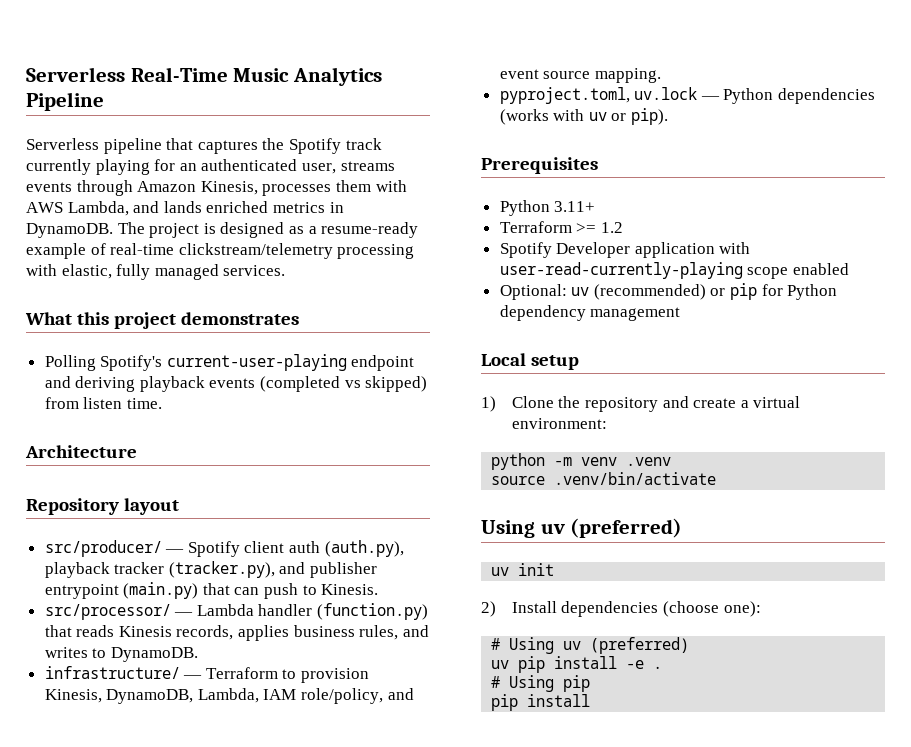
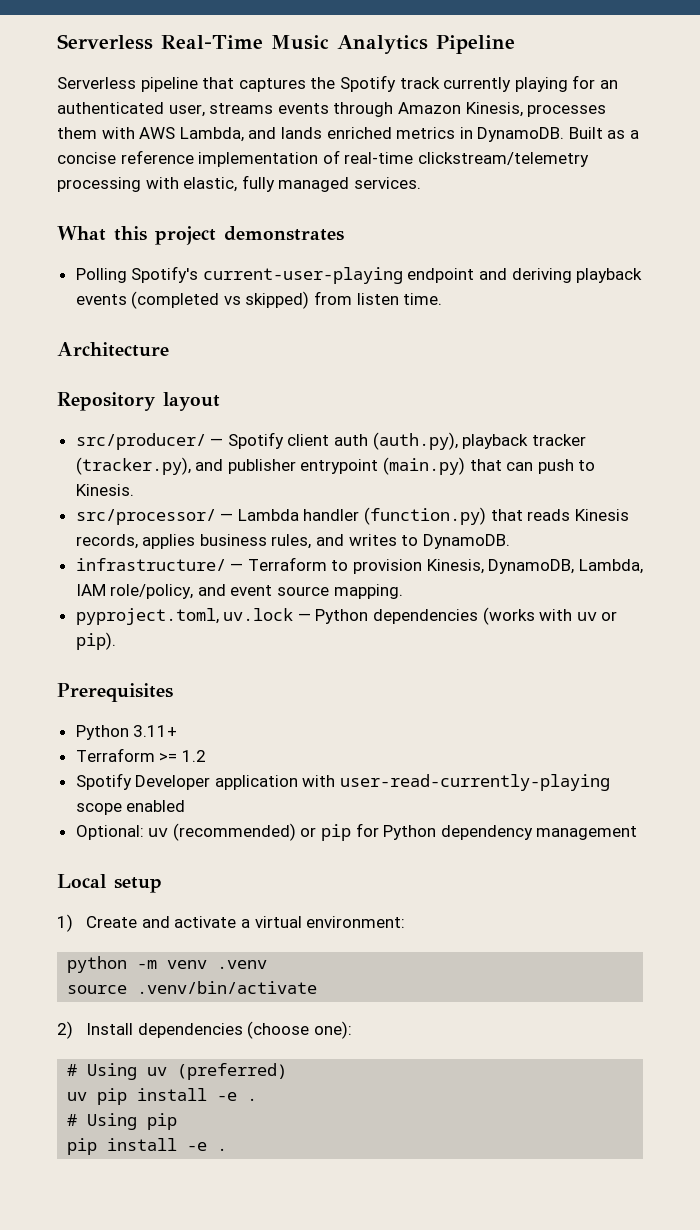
- The project is designed as a resume-ready example of real-time clickstream/telemetry processing with elastic, fully managed services.
+ Built as a concise reference implementation of real-time clickstream/telemetry processing with elastic, fully managed services.
- 1) Clone the repository and create a virtual environment:
+ 1) Create and activate a virtual environment:
  source .venv/bin/activate
- Using uv (preferred)
- uv init
  # Using pip
- pip install
+ pip install -e .

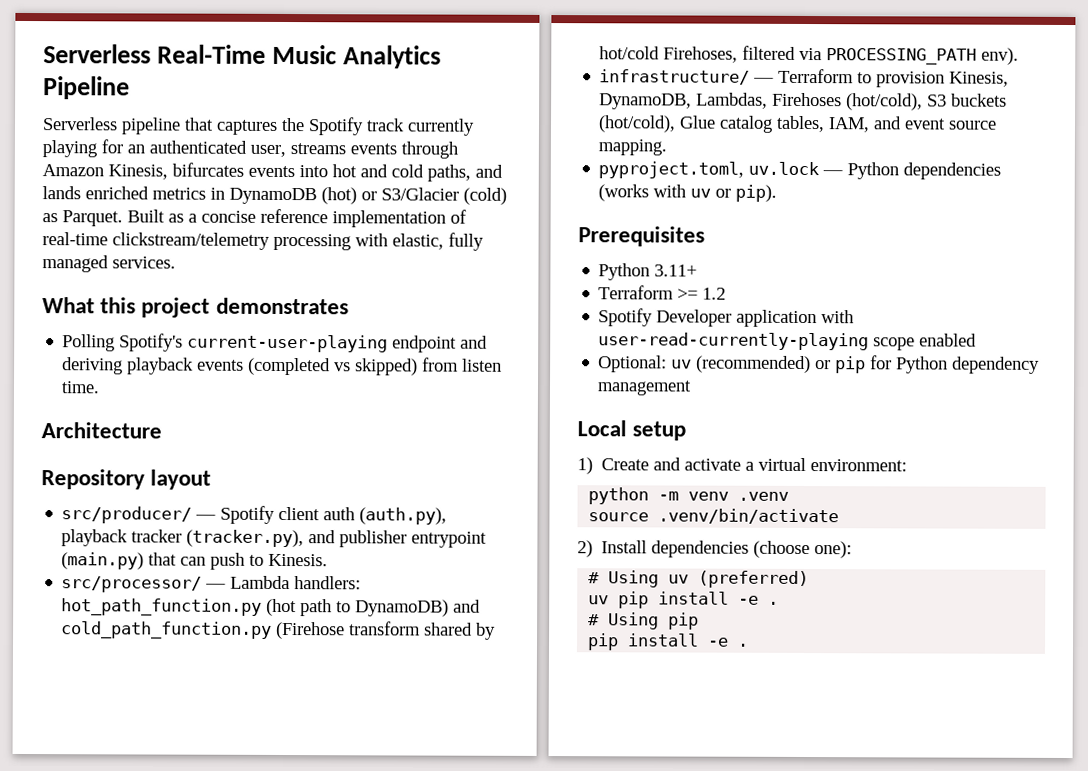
- Serverless pipeline that captures the Spotify track currently playing for an authenticated user, streams events through Amazon Kinesis, processes them with AWS Lambda, and lands enriched metrics in DynamoDB.
+ Serverless pipeline that captures the Spotify track currently playing for an authenticated user, streams events through Amazon Kinesis, bifurcates events into hot and cold paths, and lands enriched metrics in DynamoDB (hot) or S3/Glacier (cold) as Parquet.
- src/processor/ — Lambda handler (function.py) that reads Kinesis records, applies business rules, and writes to DynamoDB.
+ src/processor/ — Lambda handlers: hot_path_function.py (hot path to DynamoDB) and cold_path_function.py (Firehose transform shared by hot/cold Firehoses, filtered via PROCESSING_PATH env).
- infrastructure/ — Terraform to provision Kinesis, DynamoDB, Lambda, IAM role/policy, and event source mapping.
+ infrastructure/ — Terraform to provision Kinesis, DynamoDB, Lambdas, Firehoses (hot/cold), S3 buckets (hot/cold), Glue catalog tables, IAM, and event source mapping.

